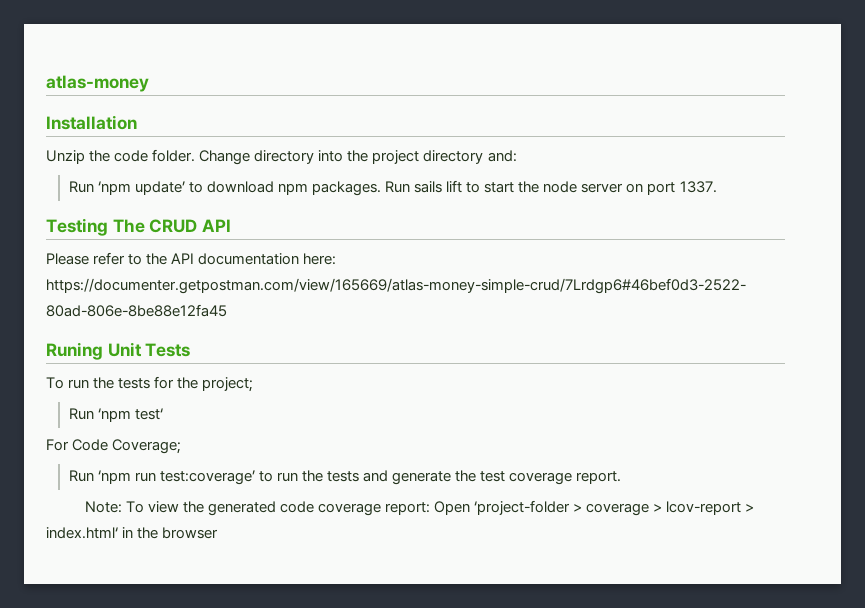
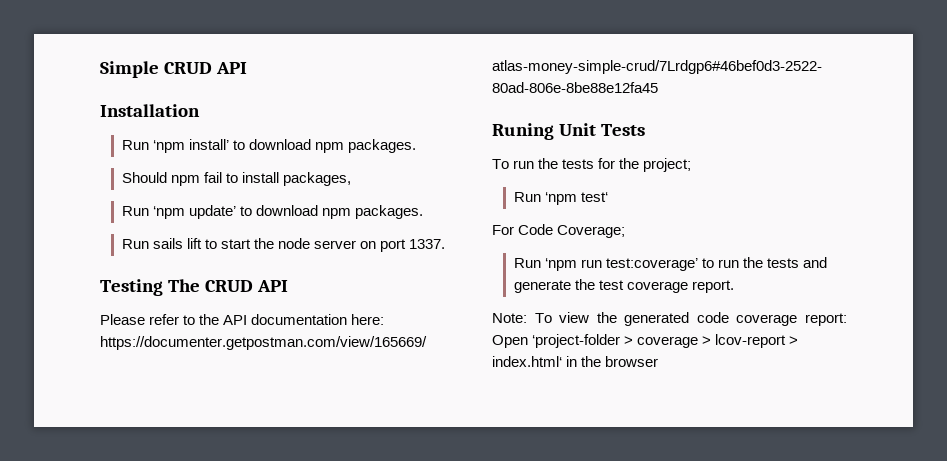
- atlas-money
+ Simple CRUD API
  Installation
- Unzip the code folder. Change directory into the project directory and:
+ Run ‘npm install’ to download npm packages.
+ Should npm fail to install packages,
- Run ‘npm update’ to download npm packages. Run sails lift to start the node server on port 1337.
+ Run ‘npm update’ to download npm packages.
+ Run sails lift to start the node server on port 1337.

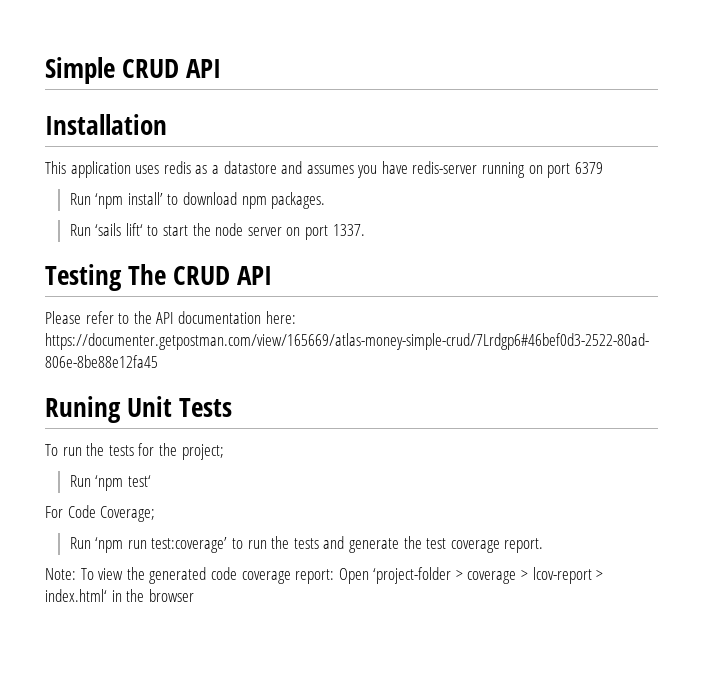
+ This application uses redis as a datastore and assumes you have redis-server running on port 6379
- Should npm fail to install packages,
- Run ‘npm update’ to download npm packages.
- Run sails lift to start the node server on port 1337.
+ Run ‘sails lift‘ to start the node server on port 1337.

